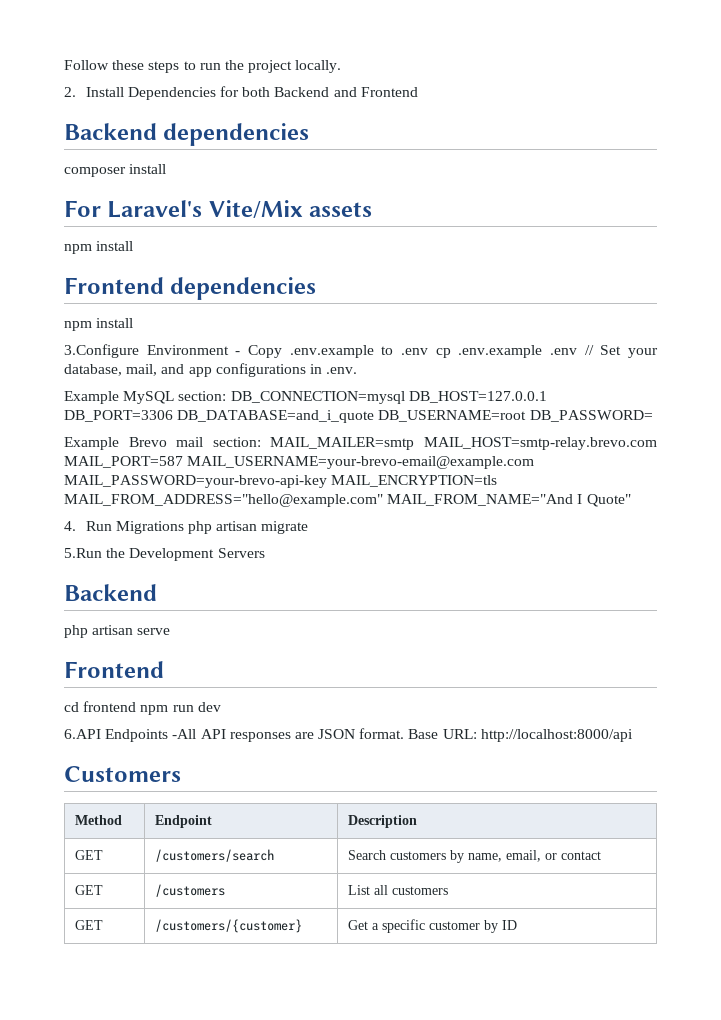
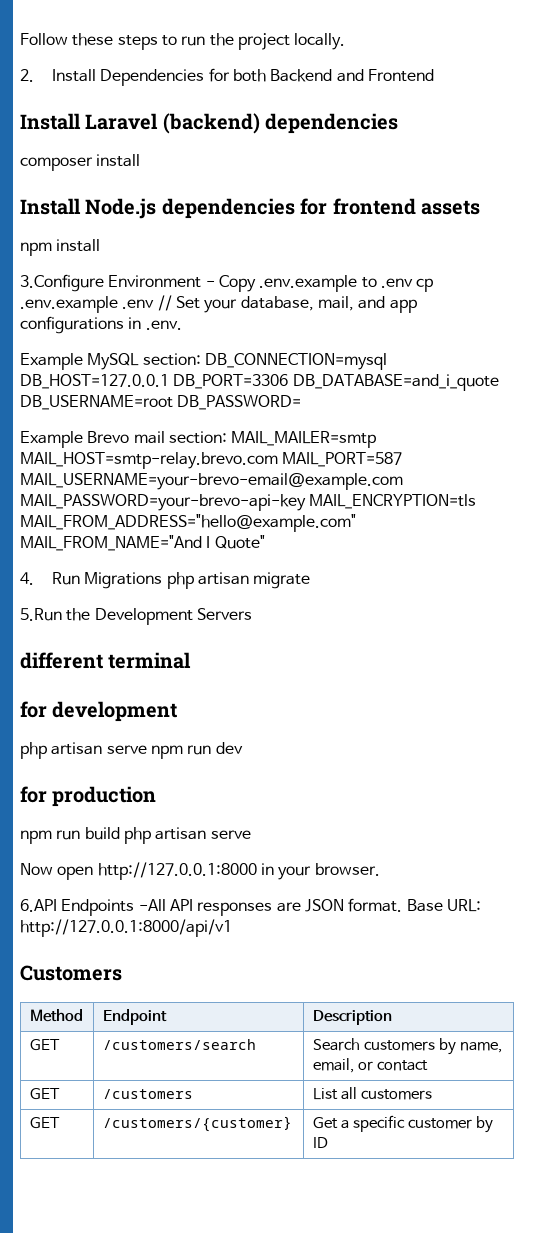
- Backend dependencies
+ Install Laravel (backend) dependencies
- For Laravel's Vite/Mix assets
+ Install Node.js dependencies for frontend assets
- Frontend dependencies
- npm install
  5.Run the Development Servers
- Backend
- php artisan serve
- Frontend
- cd frontend npm run dev
+ different terminal
+ for development
+ php artisan serve npm run dev
+ for production
+ npm run build php artisan serve
+ Now open http://127.0.0.1:8000 in your browser.
- Base URL: http://localhost:8000/api
+ Base URL: http://127.0.0.1:8000/api/v1

